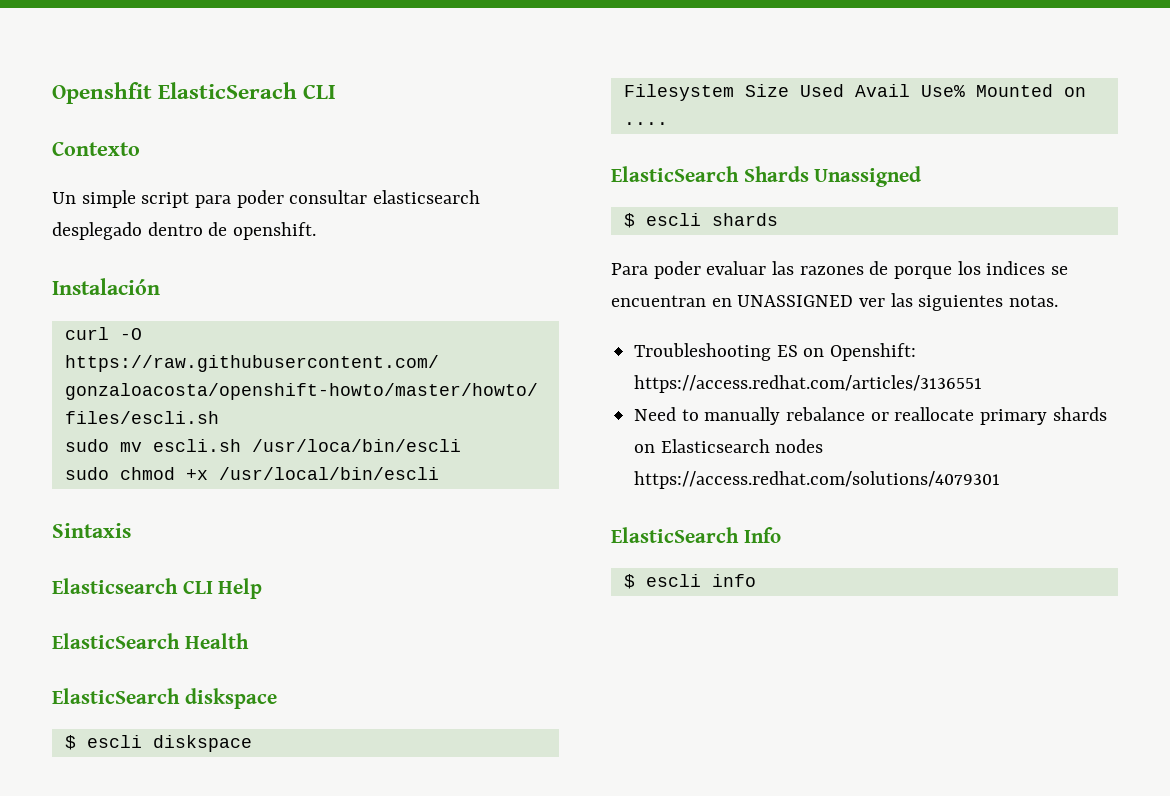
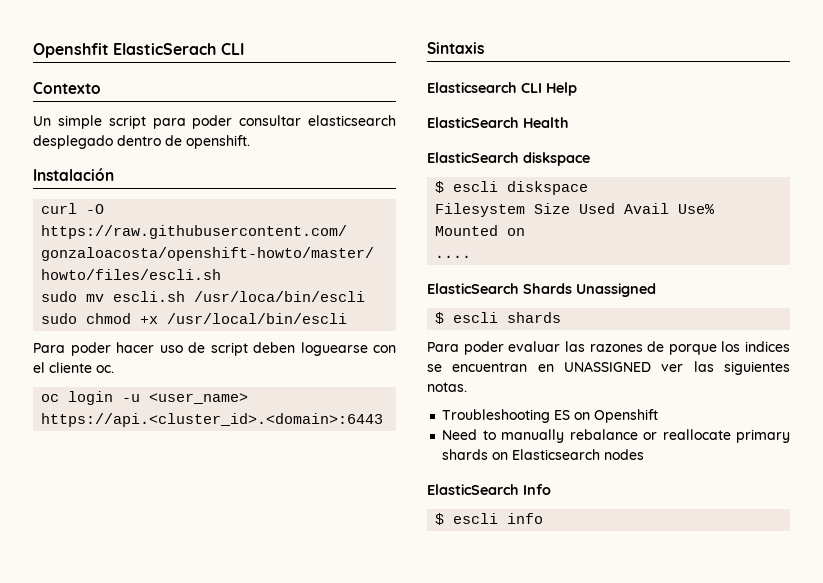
+ Para poder hacer uso de script deben loguearse con el cliente oc.
+ oc login -u <user_name> https://api.<cluster_id>.<domain>:6443
- Troubleshooting ES on Openshift: https://access.redhat.com/articles/3136551
+ Troubleshooting ES on Openshift
- Need to manually rebalance or reallocate primary shards on Elasticsearch nodes https://access.redhat.com/solutions/4079301
+ Need to manually rebalance or reallocate primary shards on Elasticsearch nodes

